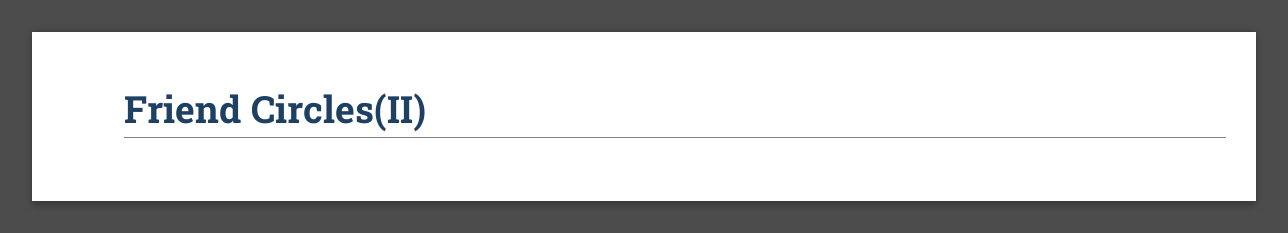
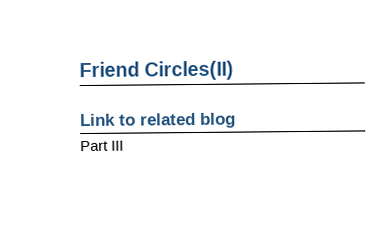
+ Link to related blog
+ Part III

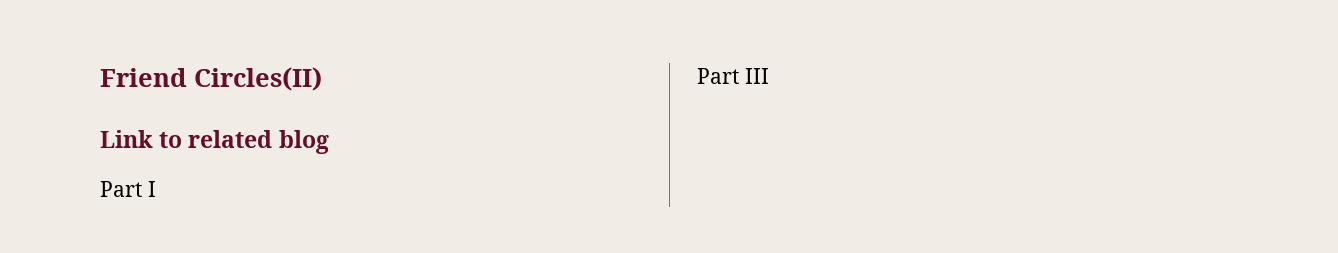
+ Part I

